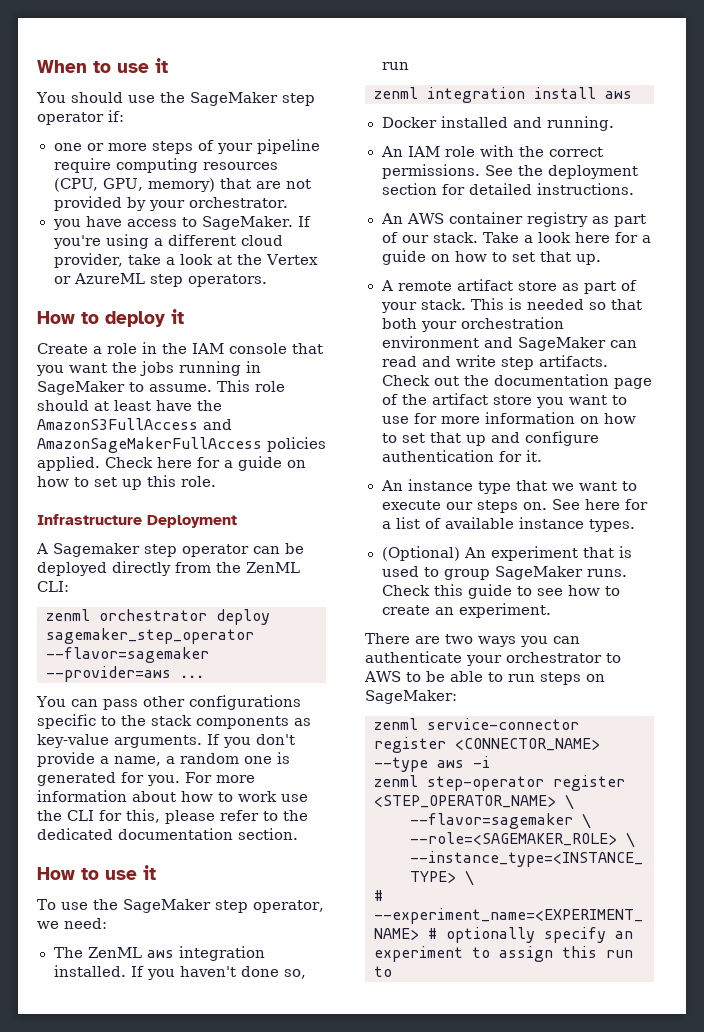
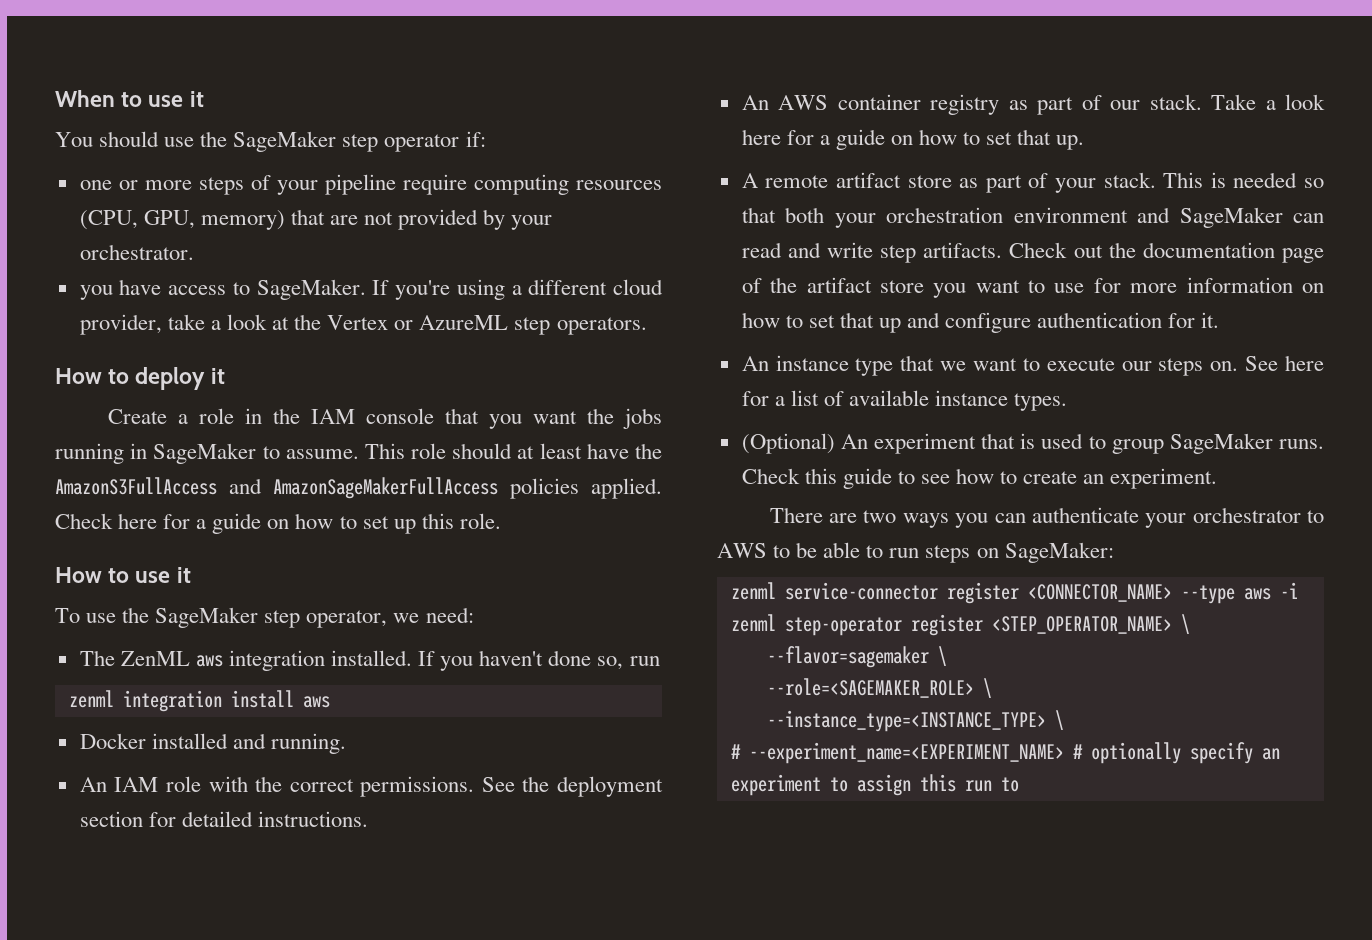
- Infrastructure Deployment
- A Sagemaker step operator can be deployed directly from the ZenML CLI:
- zenml orchestrator deploy sagemaker_step_operator --flavor=sagemaker --provider=aws ...
- You can pass other configurations specific to the stack components as key-value arguments. If you don't provide a name, a random one is generated for you. For more information about how to work use the CLI for this, please refer to the dedicated documentation section.

